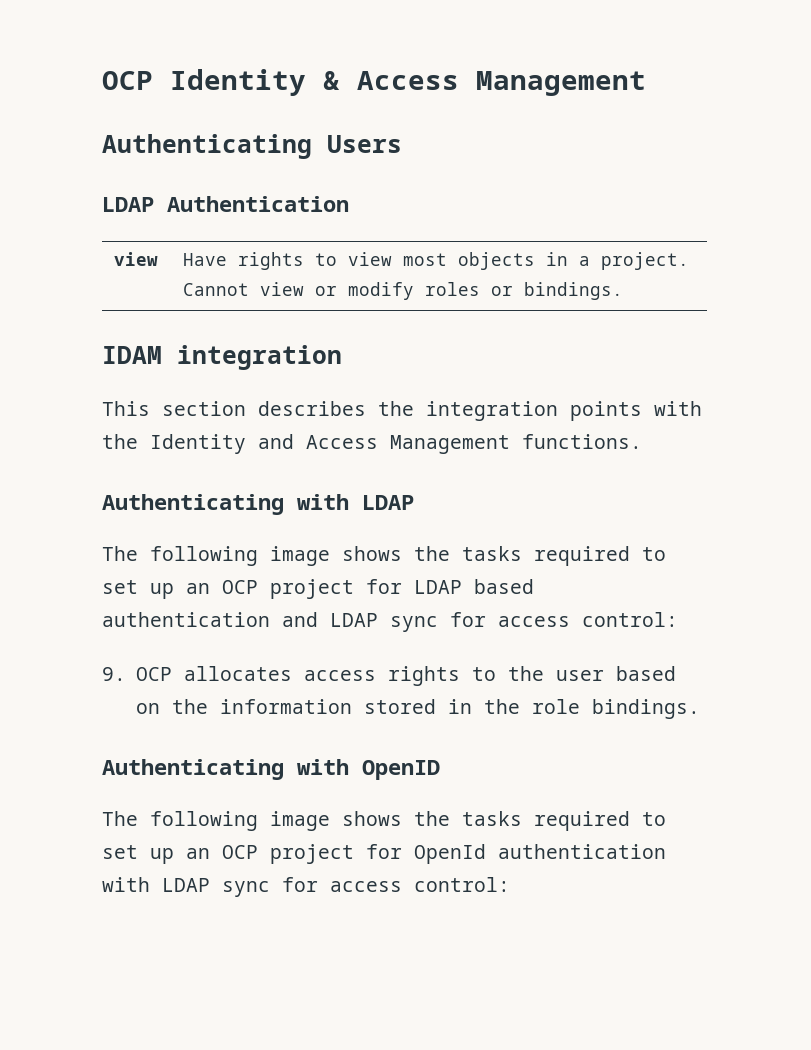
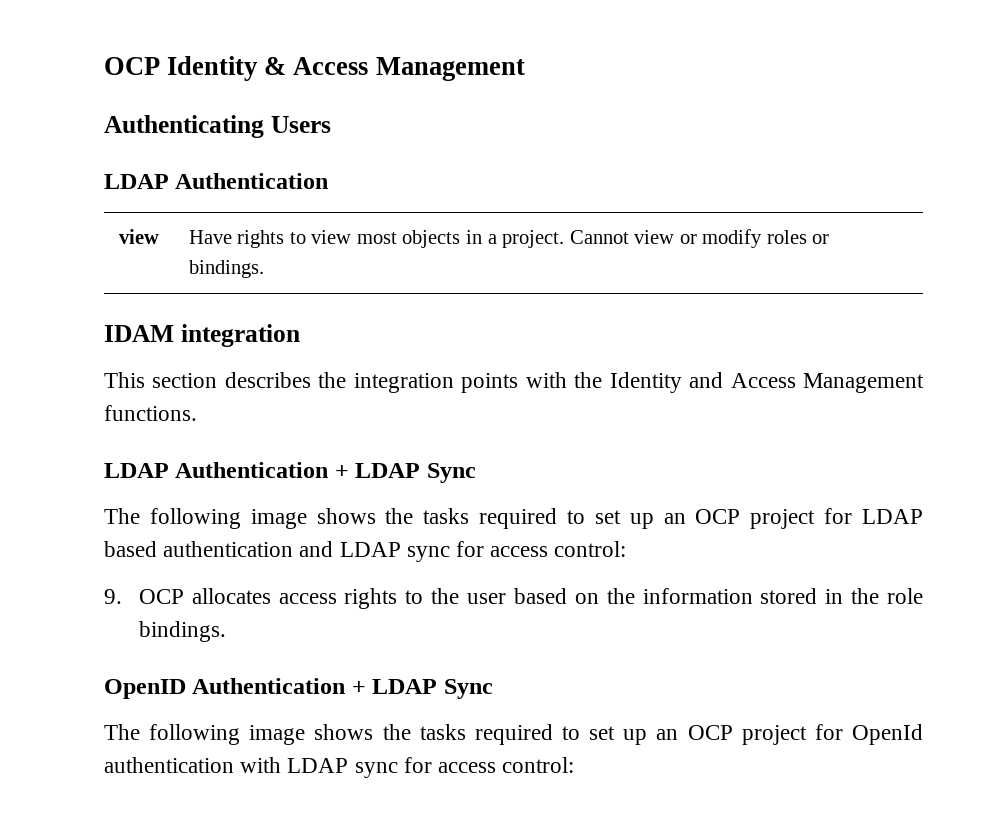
- Authenticating with LDAP
+ LDAP Authentication + LDAP Sync
- Authenticating with OpenID
+ OpenID Authentication + LDAP Sync

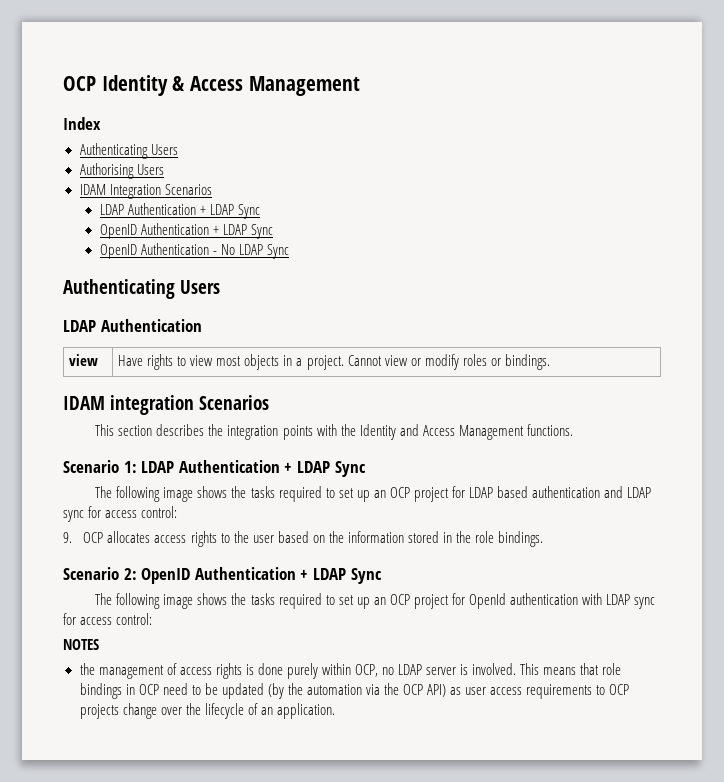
+ Index
+ Authenticating Users
+ Authorising Users
+ IDAM Integration Scenarios
+ LDAP Authentication + LDAP Sync
+ OpenID Authentication + LDAP Sync
+ OpenID Authentication - No LDAP Sync
- IDAM integration
+ IDAM integration Scenarios
- LDAP Authentication + LDAP Sync
+ Scenario 1: LDAP Authentication + LDAP Sync
- OpenID Authentication + LDAP Sync
+ Scenario 2: OpenID Authentication + LDAP Sync
+ NOTES
+ the management of access rights is done purely within OCP, no LDAP server is involved. This means that role bindings in OCP need to be updated (by the automation via the OCP API) as user access requirements to OCP projects change over the lifecycle of an application.

